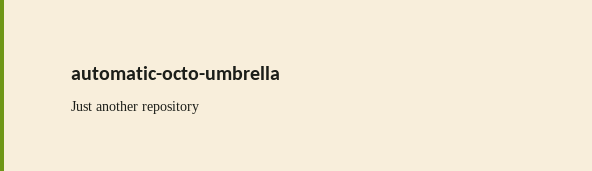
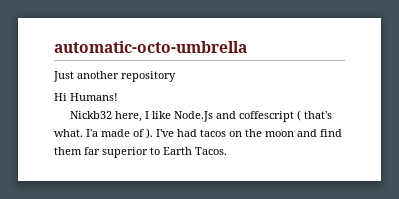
+ Hi Humans!
+ Nickb32 here, I like Node.Js and coffescript ( that's what. I'a made of ). I've had tacos on the moon and find them far superior to Earth Tacos.

